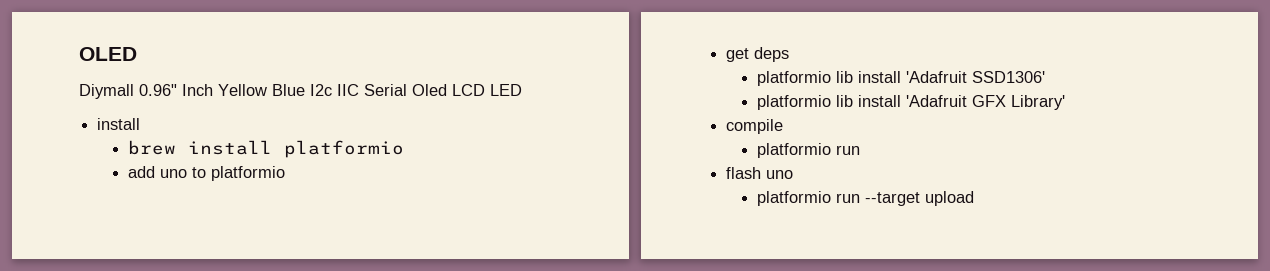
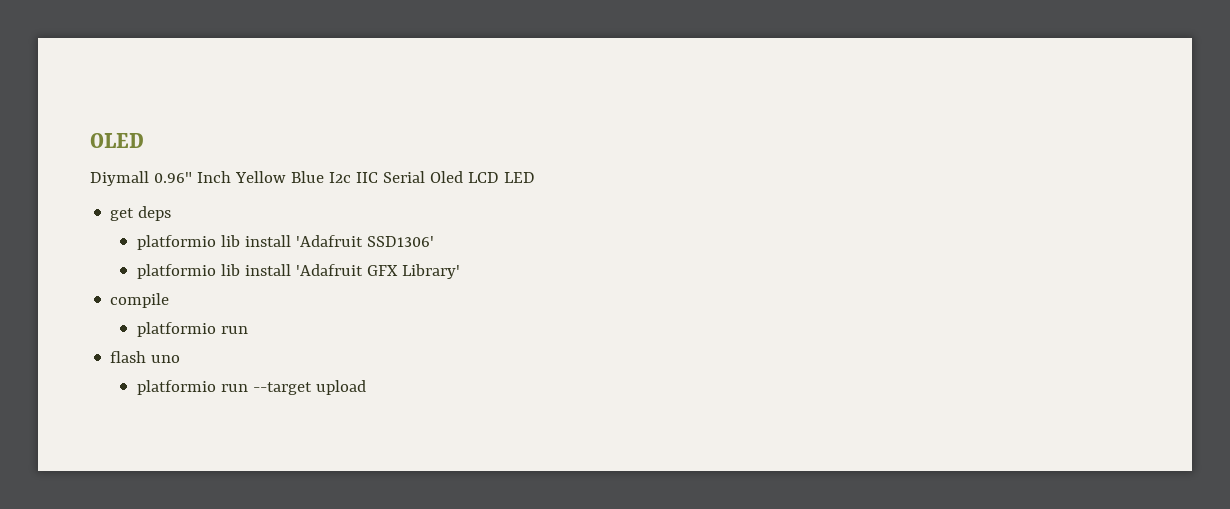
  Diymall 0.96" Inch Yellow Blue I2c IIC Serial Oled LCD LED
- install
- brew install platformio
- add uno to platformio

